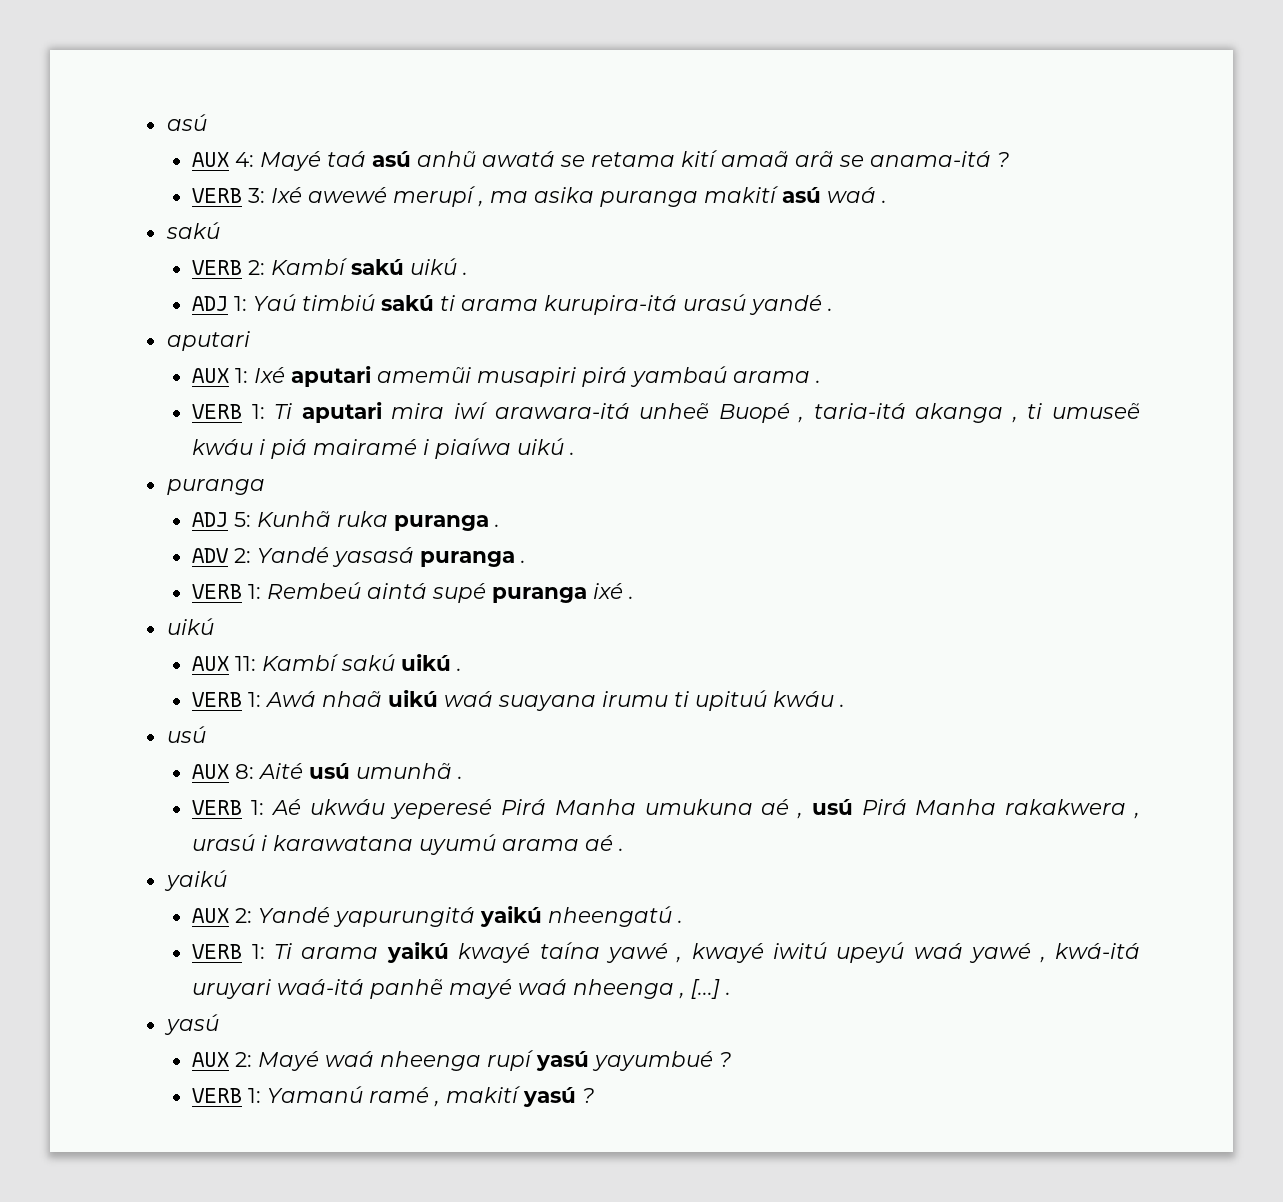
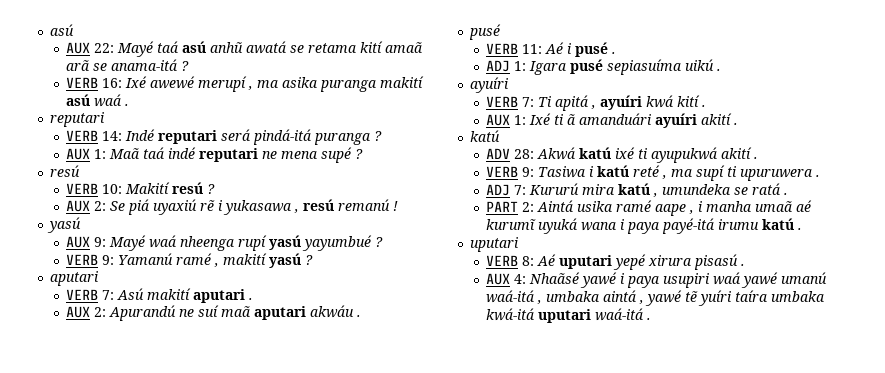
- AUX 4: Mayé taá asú anhũ awatá se retama kití amaã arã se anama-itá ?
+ AUX 22: Mayé taá asú anhũ awatá se retama kití amaã arã se anama-itá ?
- VERB 3: Ixé awewé merupí , ma asika puranga makití asú waá .
- sakú
- VERB 2: Kambí sakú uikú .
- ADJ 1: Yaú timbiú sakú ti arama kurupira-itá urasú yandé .
- aputari
- AUX 1: Ixé aputari amemũi musapiri pirá yambaú arama .
- VERB 1: Ti aputari mira iwí arawara-itá unheẽ Buopé , taria-itá akanga , ti umuseẽ kwáu i piá mairamé i piaíwa uikú .
- puranga
- ADJ 5: Kunhã ruka puranga .
- ADV 2: Yandé yasasá puranga .
- VERB 1: Rembeú aintá supé puranga ixé .
- uikú
- AUX 11: Kambí sakú uikú .
- VERB 1: Awá nhaã uikú waá suayana irumu ti upituú kwáu .
- usú
- AUX 8: Aité usú umunhã .
- VERB 1: Aé ukwáu yeperesé Pirá Manha umukuna aé , usú Pirá Manha rakakwera , urasú i karawatana uyumú arama aé .
- yaikú
- AUX 2: Yandé yapurungitá yaikú nheengatú .
- VERB 1: Ti arama yaikú kwayé taína yawé , kwayé iwitú upeyú waá yawé , kwá-itá uruyari waá-itá panhẽ mayé waá nheenga , [...] .
+ VERB 16: Ixé awewé merupí , ma asika puranga makití asú waá .
+ reputari
+ VERB 14: Indé reputari será pindá-itá puranga ?
+ AUX 1: Maã taá indé reputari ne mena supé ?
+ resú
+ VERB 10: Makití resú ?
+ AUX 2: Se piá uyaxiú rẽ i yukasawa , resú remanú !
- AUX 2: Mayé waá nheenga rupí yasú yayumbué ?
+ AUX 9: Mayé waá nheenga rupí yasú yayumbué ?
- VERB 1: Yamanú ramé , makití yasú ?
+ VERB 9: Yamanú ramé , makití yasú ?
+ aputari
+ VERB 7: Asú makití aputari .
+ AUX 2: Apurandú ne suí maã aputari akwáu .
+ pusé
+ VERB 11: Aé i pusé .
+ ADJ 1: Igara pusé sepiasuíma uikú .
+ ayuíri
+ VERB 7: Ti apitá , ayuíri kwá kití .
+ AUX 1: Ixé ti ã amanduári ayuíri akití .
+ katú
+ ADV 28: Akwá katú ixé ti ayupukwá akití .
+ VERB 9: Tasiwa i katú reté , ma supí ti upuruwera .
+ ADJ 7: Kururú mira katú , umundeka se ratá .
+ PART 2: Aintá usika ramé aape , i manha umaã aé kurumĩ uyuká wana i paya payé-itá irumu katú .
+ uputari
+ VERB 8: Aé uputari yepé xirura pisasú .
+ AUX 4: Nhaãsé yawé i paya usupiri waá yawé umanú waá-itá , umbaka aintá , yawé tẽ yuíri taíra umbaka kwá-itá uputari waá-itá .

